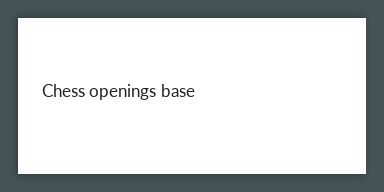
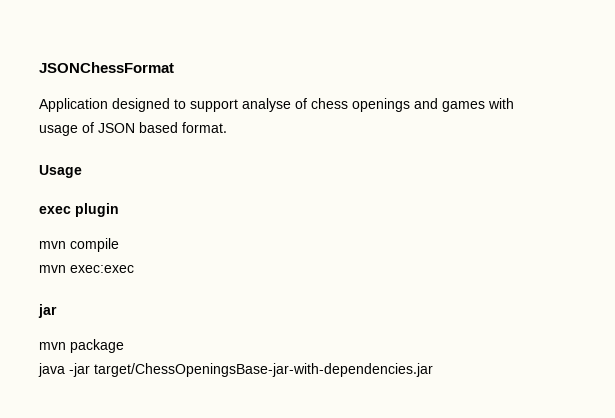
- Chess openings base
+ JSONChessFormat
+ Application designed to support analyse of chess openings and games with usage of JSON based format.
+ Usage
+ exec plugin
+ mvn compile
+ mvn exec:exec
+ jar
+ mvn package
+ java -jar target/ChessOpeningsBase-jar-with-dependencies.jar

